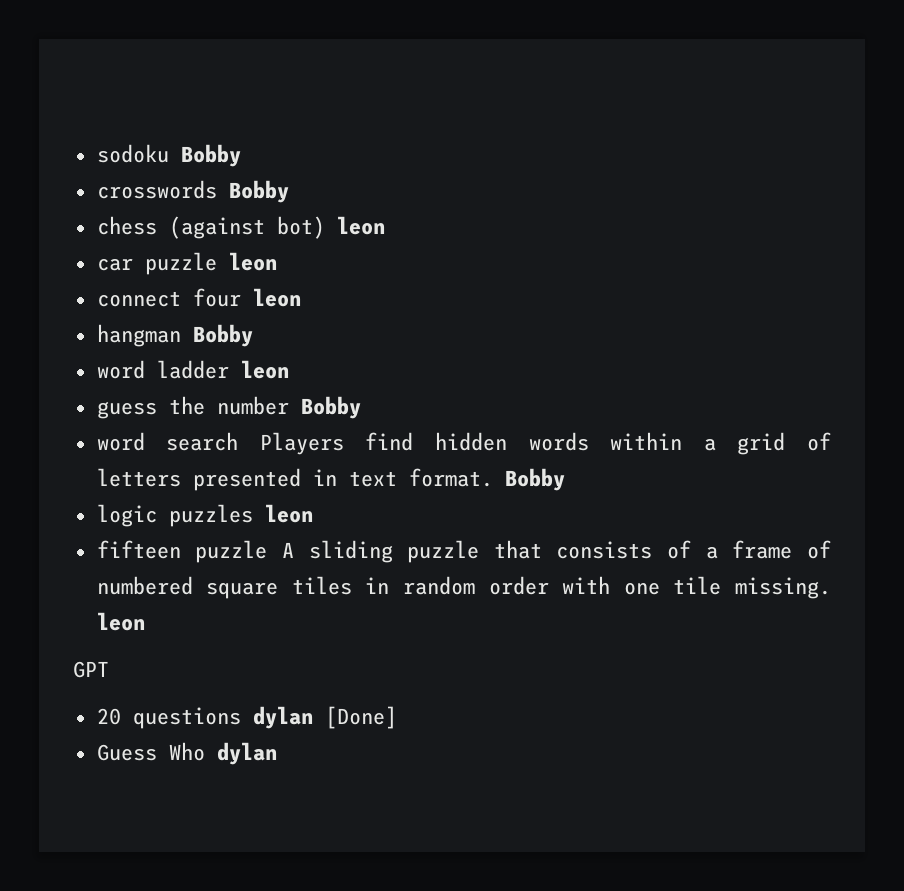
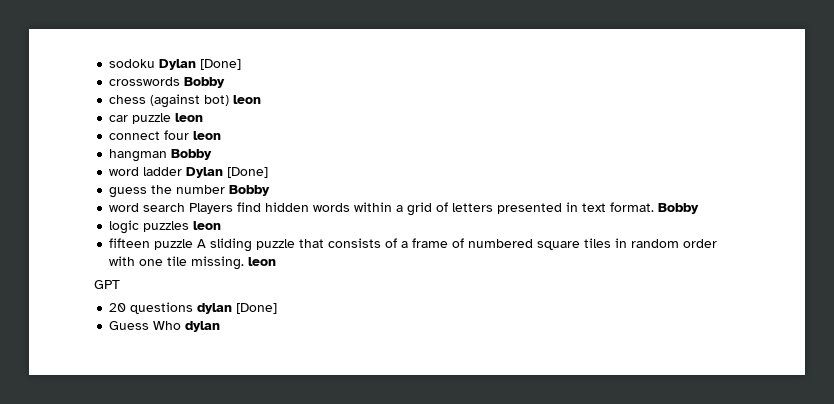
- sodoku Bobby
+ sodoku Dylan [Done]
- word ladder leon
+ word ladder Dylan [Done]

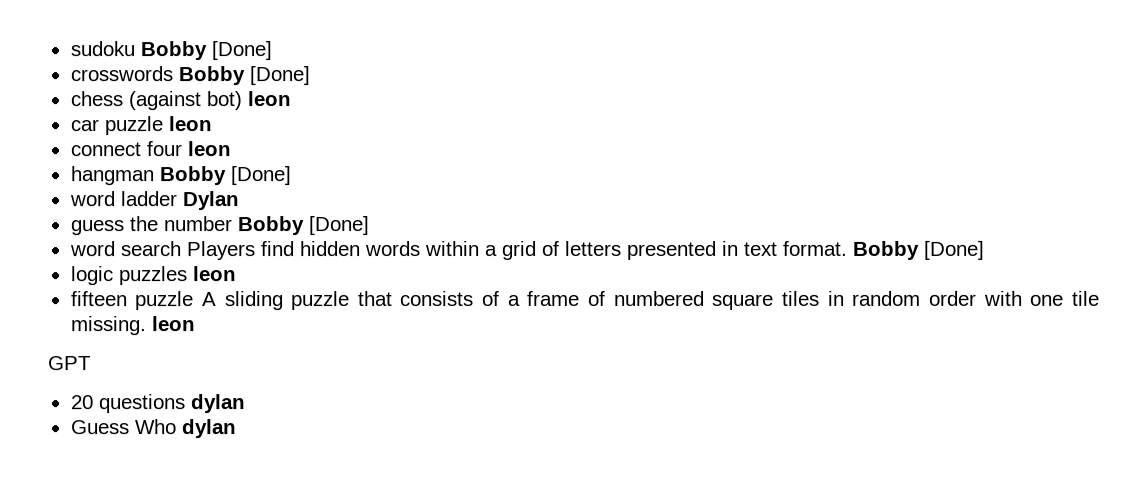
- sodoku Dylan [Done]
+ sudoku Bobby [Done]
- crosswords Bobby
+ crosswords Bobby [Done]
- hangman Bobby
+ hangman Bobby [Done]
- word ladder Dylan [Done]
+ word ladder Dylan
- guess the number Bobby
+ guess the number Bobby [Done]
- word search Players find hidden words within a grid of letters presented in text format. Bobby
+ word search Players find hidden words within a grid of letters presented in text format. Bobby [Done]
- 20 questions dylan [Done]
+ 20 questions dylan

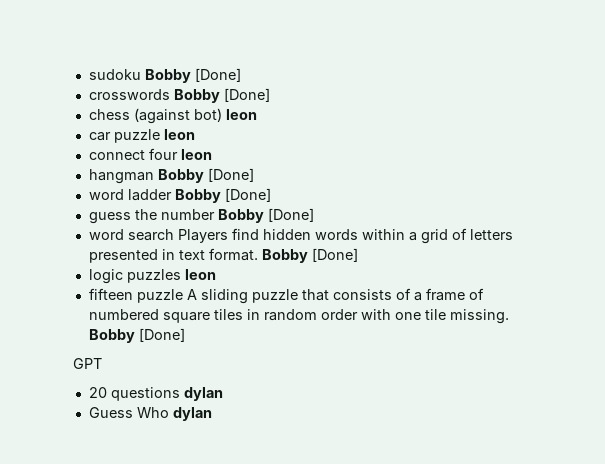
- word ladder Dylan
+ word ladder Bobby [Done]
- fifteen puzzle A sliding puzzle that consists of a frame of numbered square tiles in random order with one tile missing. leon
+ fifteen puzzle A sliding puzzle that consists of a frame of numbered square tiles in random order with one tile missing. Bobby [Done]

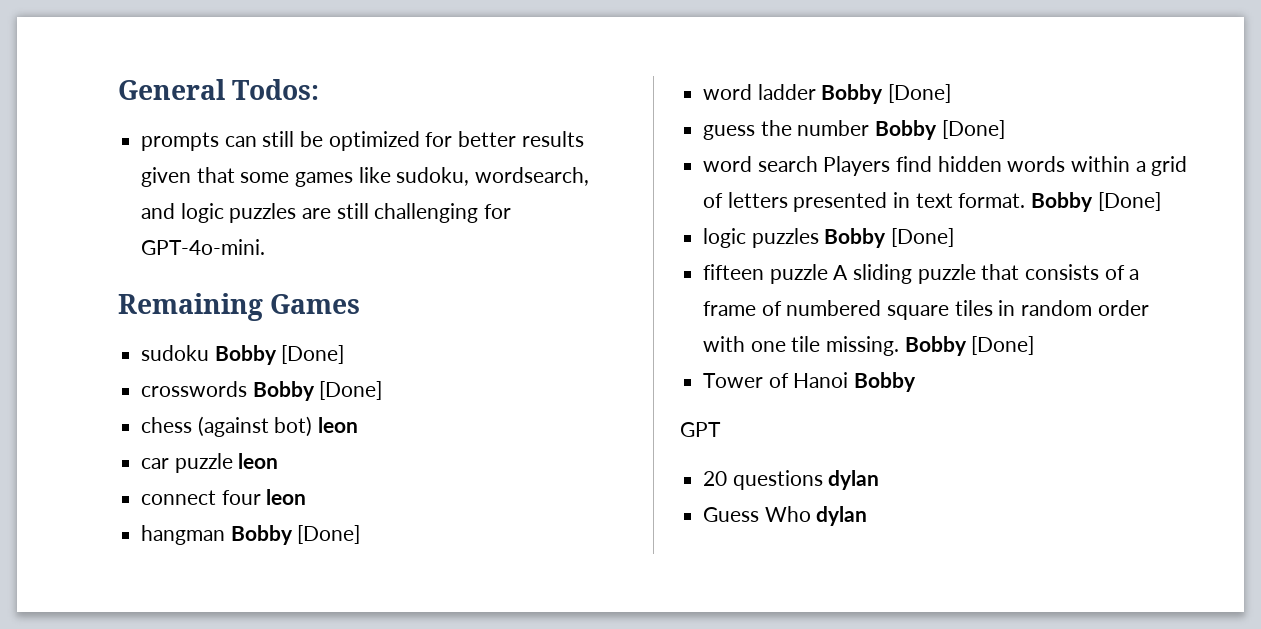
+ General Todos:
+ prompts can still be optimized for better results given that some games like sudoku, wordsearch, and logic puzzles are still challenging for GPT-4o-mini.
+ Remaining Games
- logic puzzles leon
+ logic puzzles Bobby [Done]
+ Tower of Hanoi Bobby

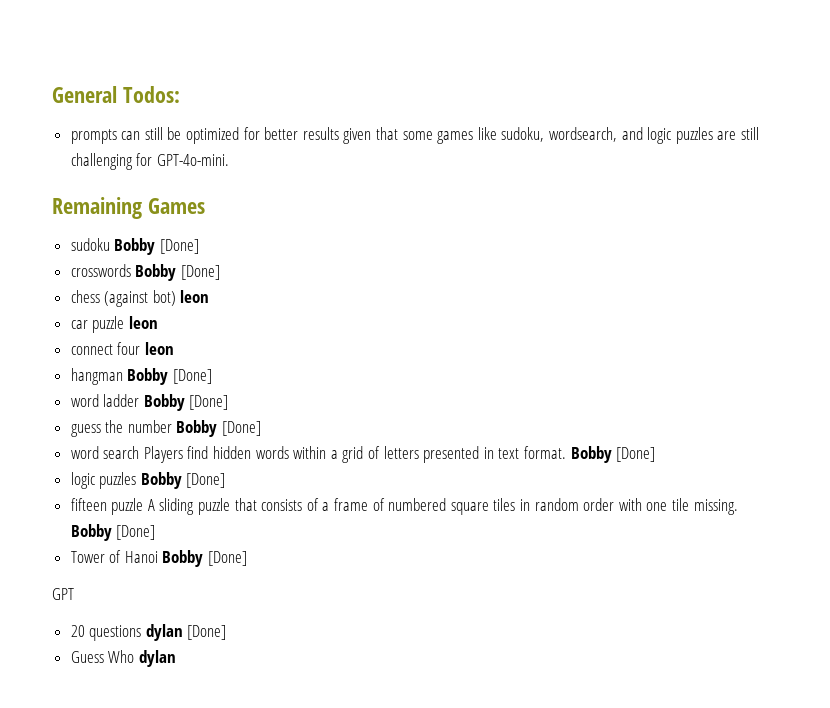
- Tower of Hanoi Bobby
+ Tower of Hanoi Bobby [Done]
- 20 questions dylan
+ 20 questions dylan [Done]

